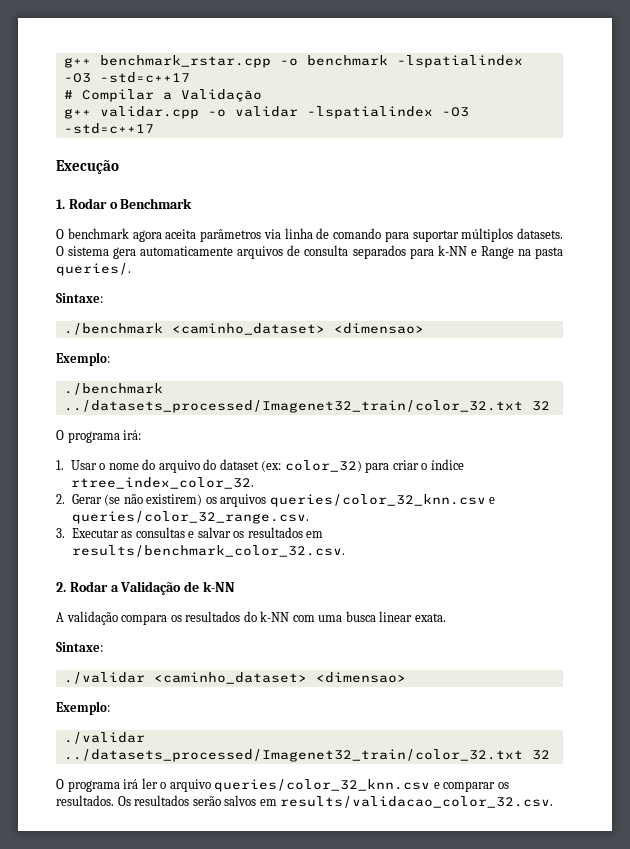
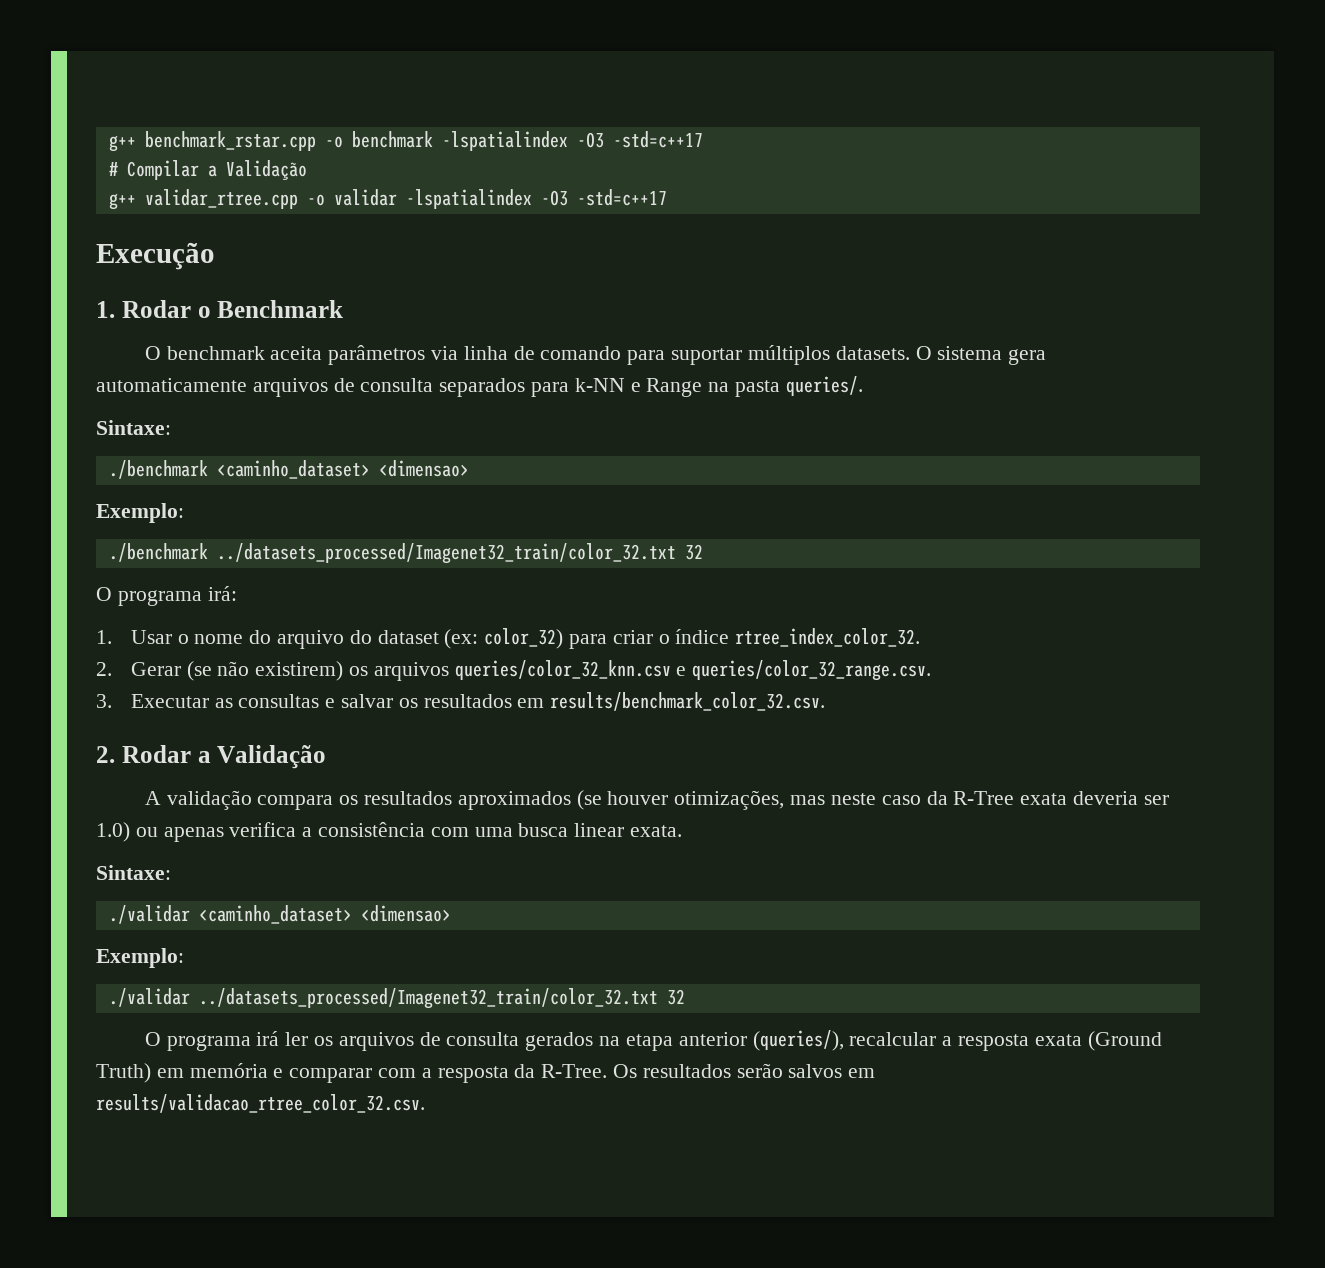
- g++ validar.cpp -o validar -lspatialindex -O3 -std=c++17
+ g++ validar_rtree.cpp -o validar -lspatialindex -O3 -std=c++17
- O benchmark agora aceita parâmetros via linha de comando para suportar múltiplos datasets.
+ O benchmark aceita parâmetros via linha de comando para suportar múltiplos datasets.
- 2. Rodar a Validação de k-NN
+ 2. Rodar a Validação
- A validação compara os resultados do k-NN com uma busca linear exata.
+ A validação compara os resultados aproximados (se houver otimizações, mas neste caso da R-Tree exata deveria ser 1.0) ou apenas verifica a consistência com uma busca linear exata.
- O programa irá ler o arquivo queries/color_32_knn.csv e comparar os resultados.
+ O programa irá ler os arquivos de consulta gerados na etapa anterior (queries/), recalcular a resposta exata (Ground Truth) em memória e comparar com a resposta da R-Tree.
- Os resultados serão salvos em results/validacao_color_32.csv.
+ Os resultados serão salvos em results/validacao_rtree_color_32.csv.

